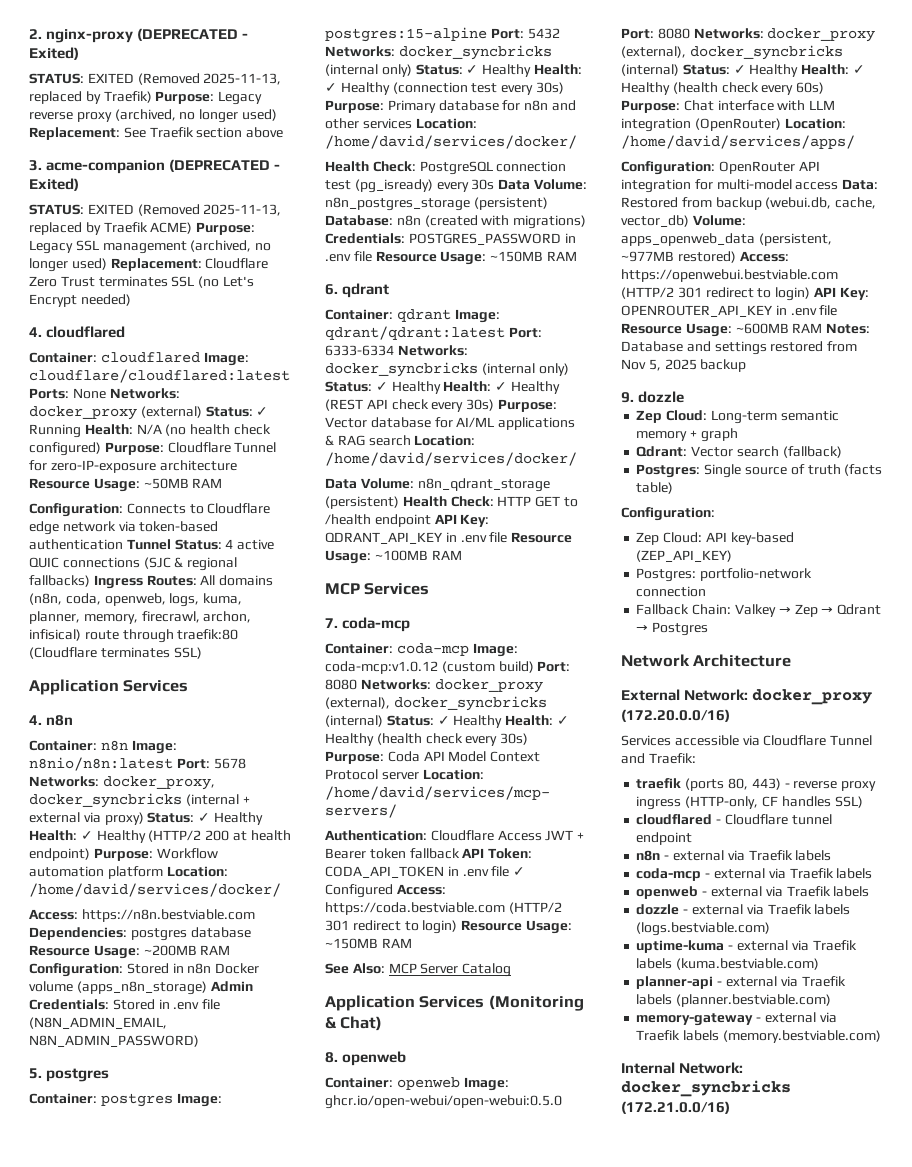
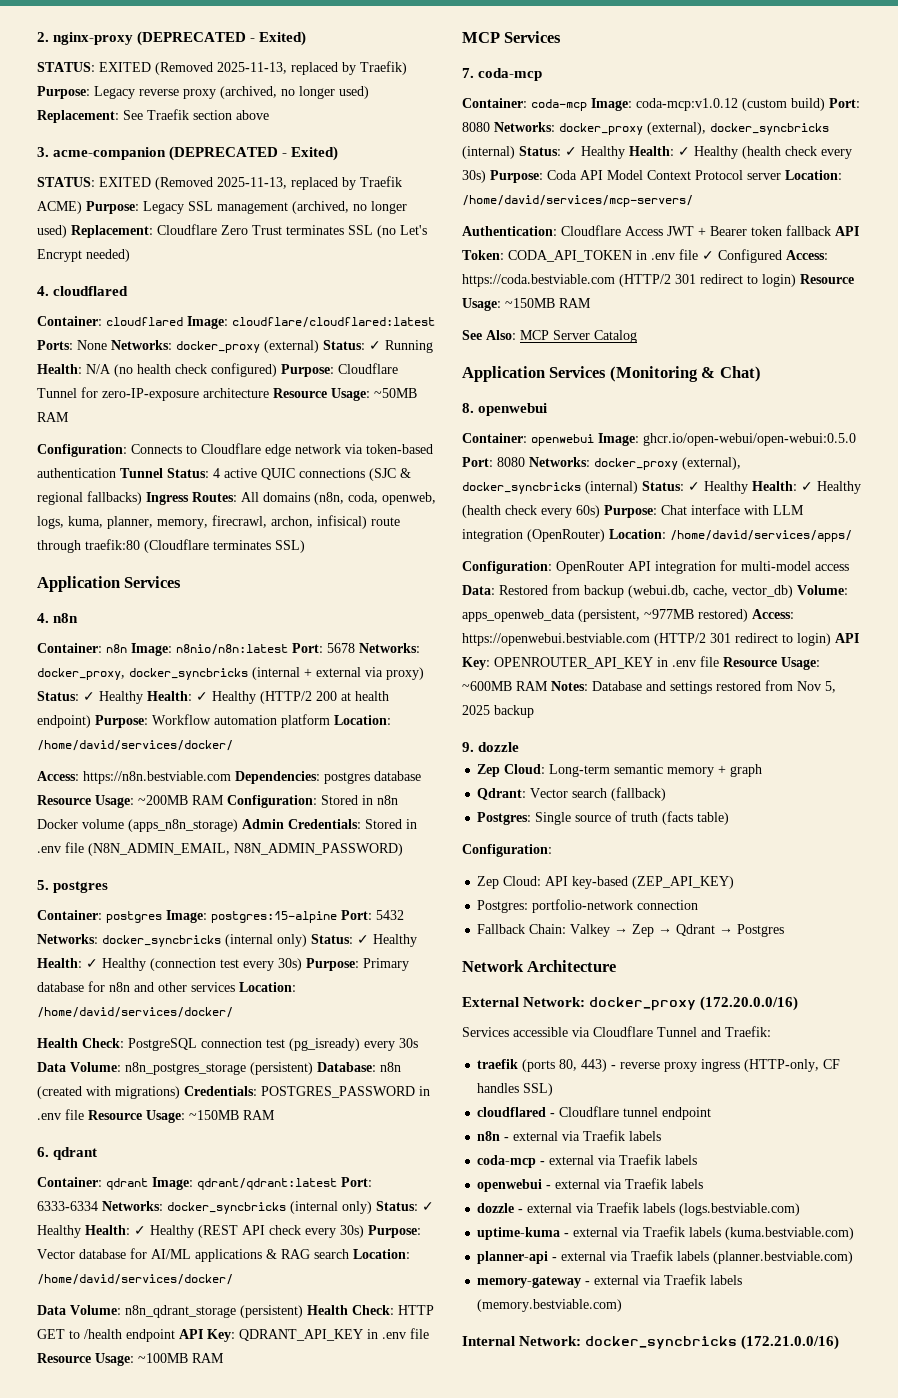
- 8. openweb
- Container: openweb Image: ghcr.io/open-webui/open-webui:0.5.0 Port: 8080 Networks: docker_proxy (external), docker_syncbricks (internal) Status: ✓ Healthy Health: ✓ Healthy (health check every 60s) Purpose: Chat interface with LLM integration (OpenRouter) Location: /home/david/services/apps/
+ 8. openwebui
+ Container: openwebui Image: ghcr.io/open-webui/open-webui:0.5.0 Port: 8080 Networks: docker_proxy (external), docker_syncbricks (internal) Status: ✓ Healthy Health: ✓ Healthy (health check every 60s) Purpose: Chat interface with LLM integration (OpenRouter) Location: /home/david/services/apps/
- openweb - external via Traefik labels
+ openwebui - external via Traefik labels

